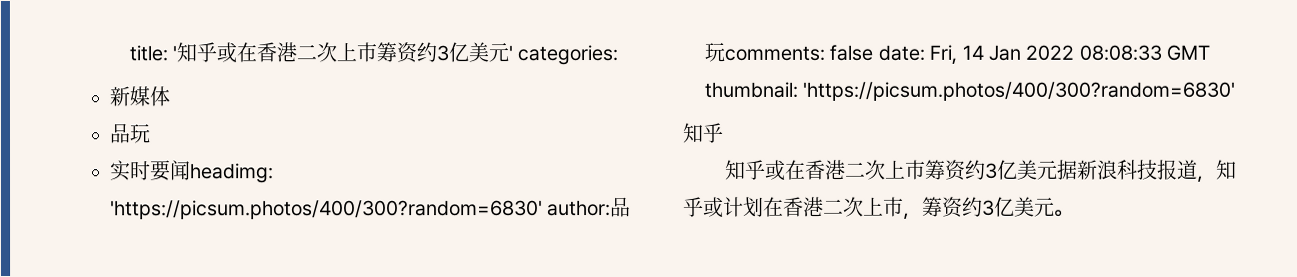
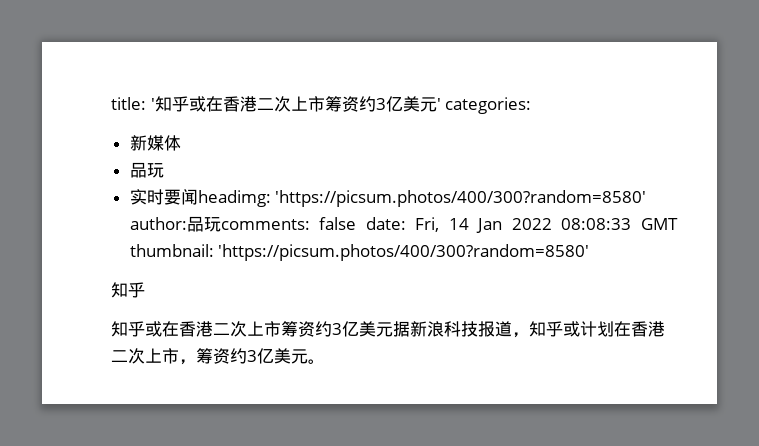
- 实时要闻headimg: 'https://picsum.photos/400/300?random=6830' author:品玩comments: false date: Fri, 14 Jan 2022 08:08:33 GMT thumbnail: 'https://picsum.photos/400/300?random=6830'
+ 实时要闻headimg: 'https://picsum.photos/400/300?random=8580' author:品玩comments: false date: Fri, 14 Jan 2022 08:08:33 GMT thumbnail: 'https://picsum.photos/400/300?random=8580'

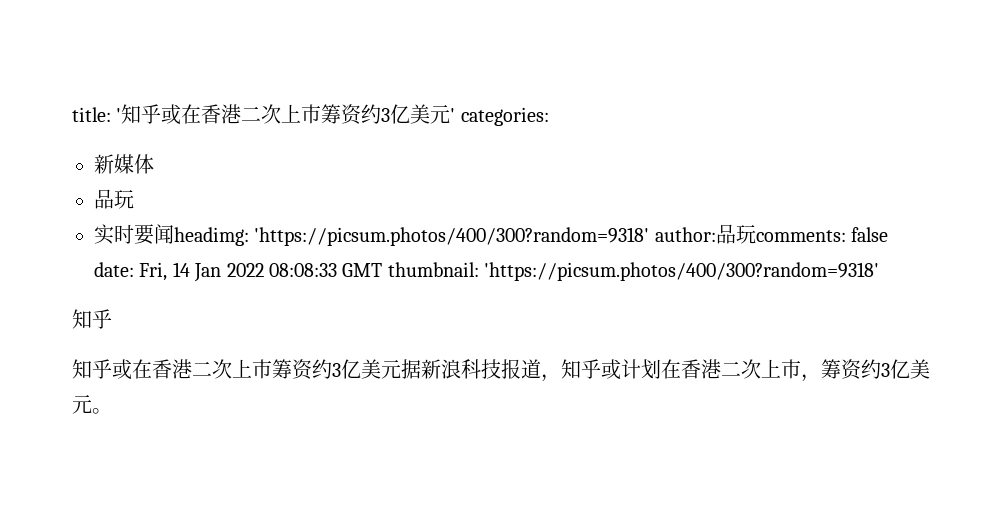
- 实时要闻headimg: 'https://picsum.photos/400/300?random=8580' author:品玩comments: false date: Fri, 14 Jan 2022 08:08:33 GMT thumbnail: 'https://picsum.photos/400/300?random=8580'
+ 实时要闻headimg: 'https://picsum.photos/400/300?random=9318' author:品玩comments: false date: Fri, 14 Jan 2022 08:08:33 GMT thumbnail: 'https://picsum.photos/400/300?random=9318'

